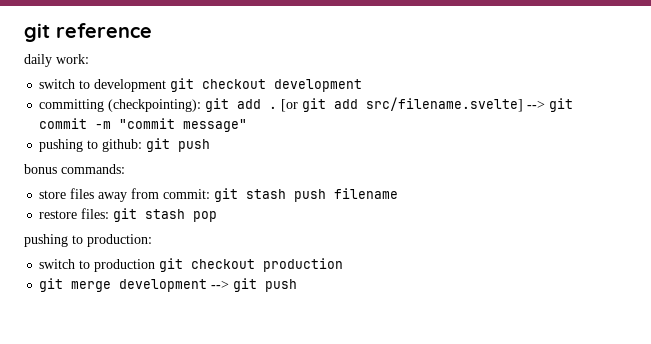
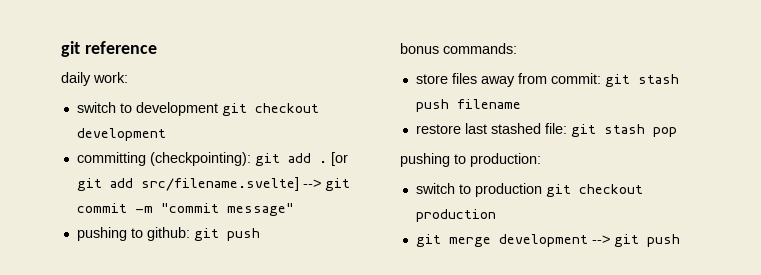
- restore files: git stash pop
+ restore last stashed file: git stash pop

